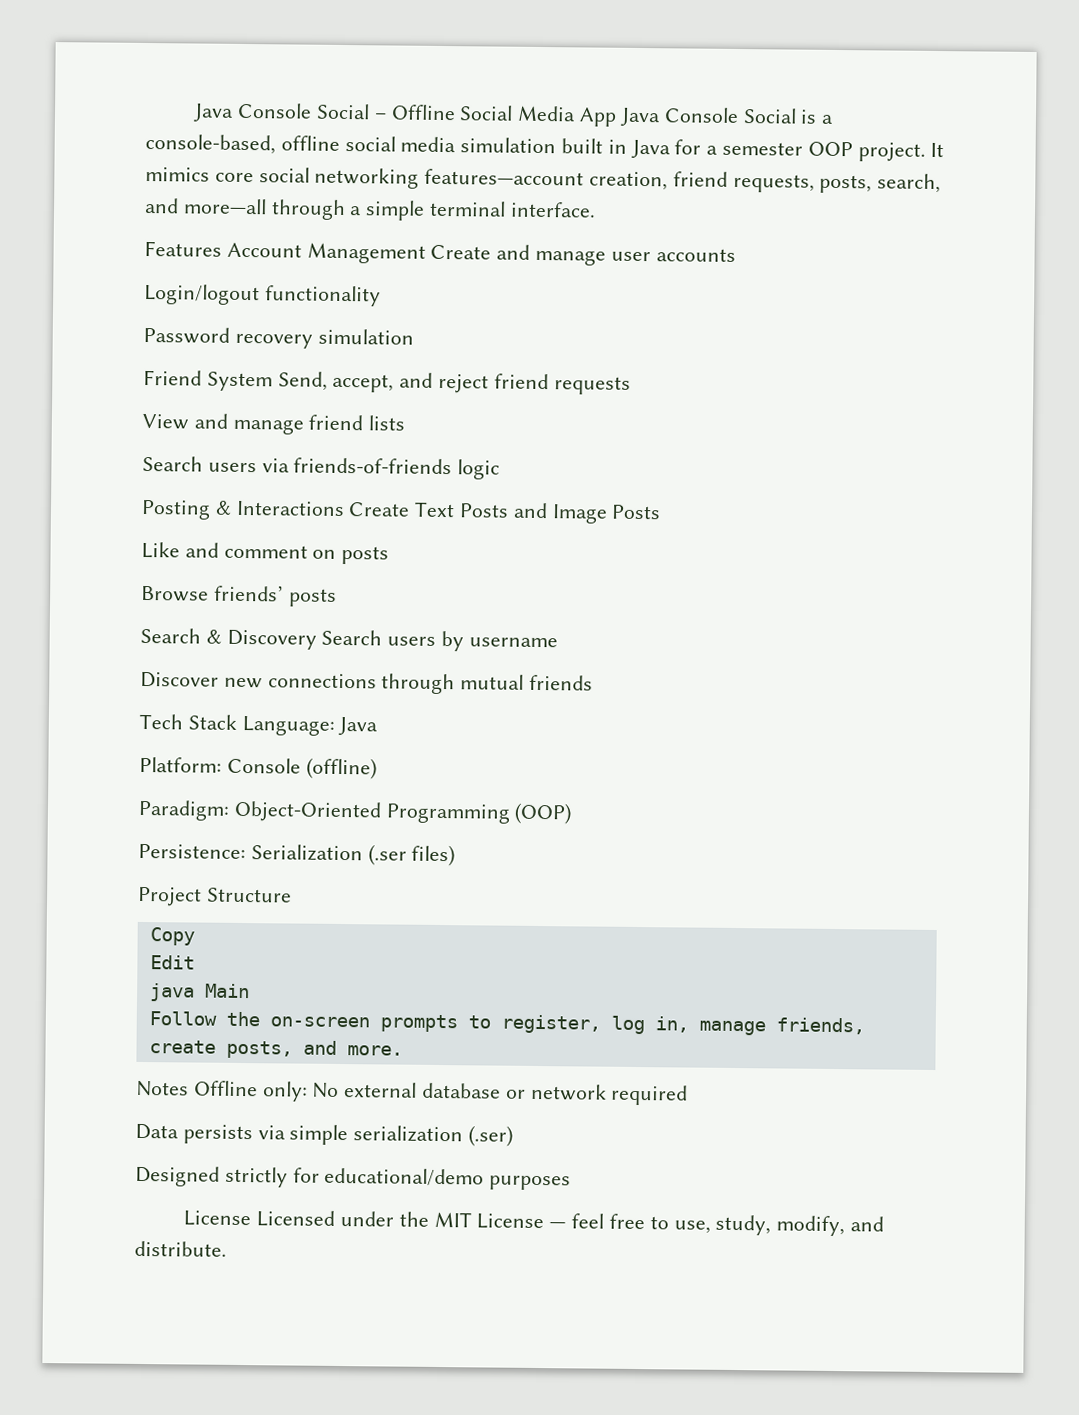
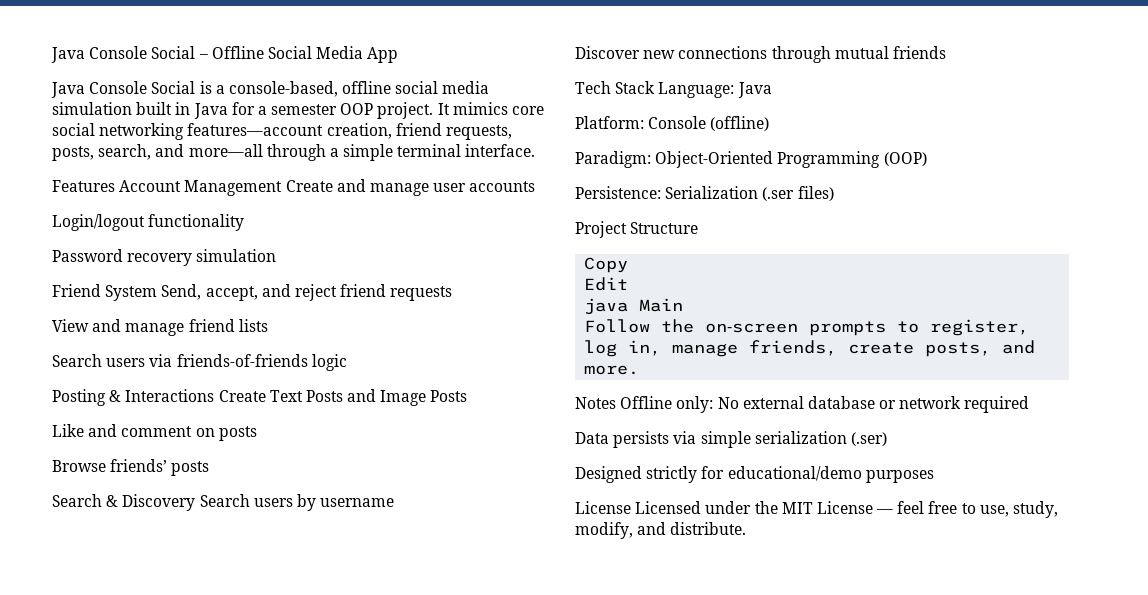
- Java Console Social – Offline Social Media App Java Console Social is a console-based, offline social media simulation built in Java for a semester OOP project.
+ Java Console Social – Offline Social Media App
+ Java Console Social is a console-based, offline social media simulation built in Java for a semester OOP project.

